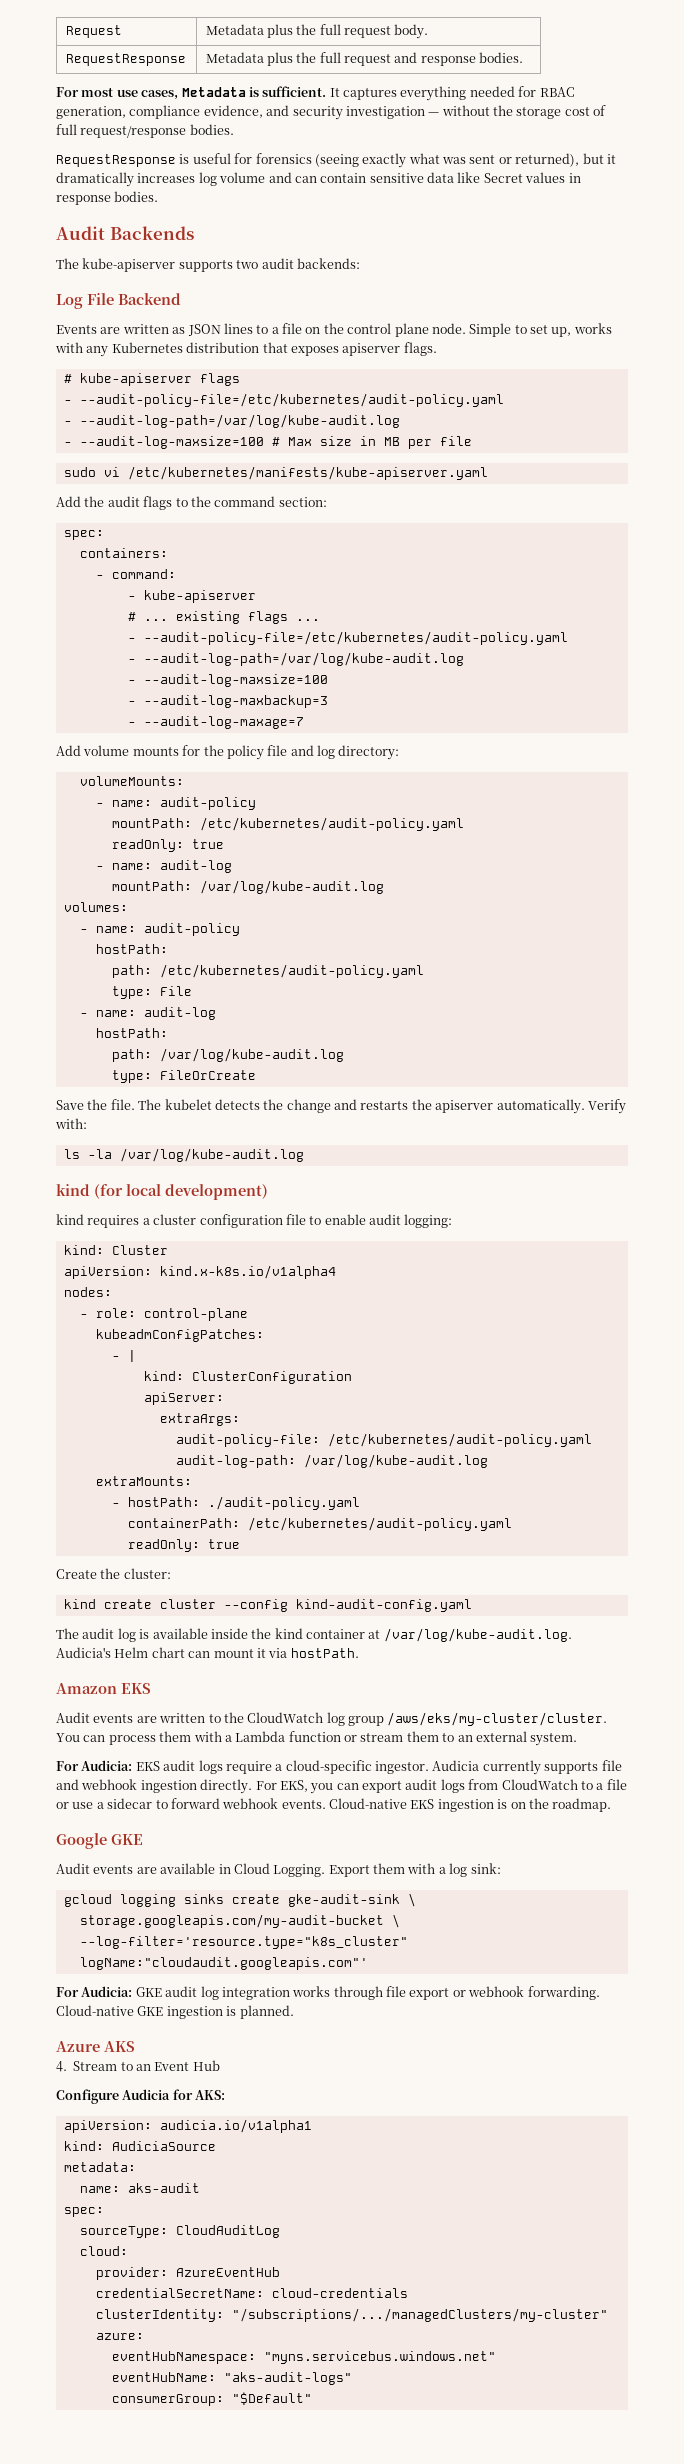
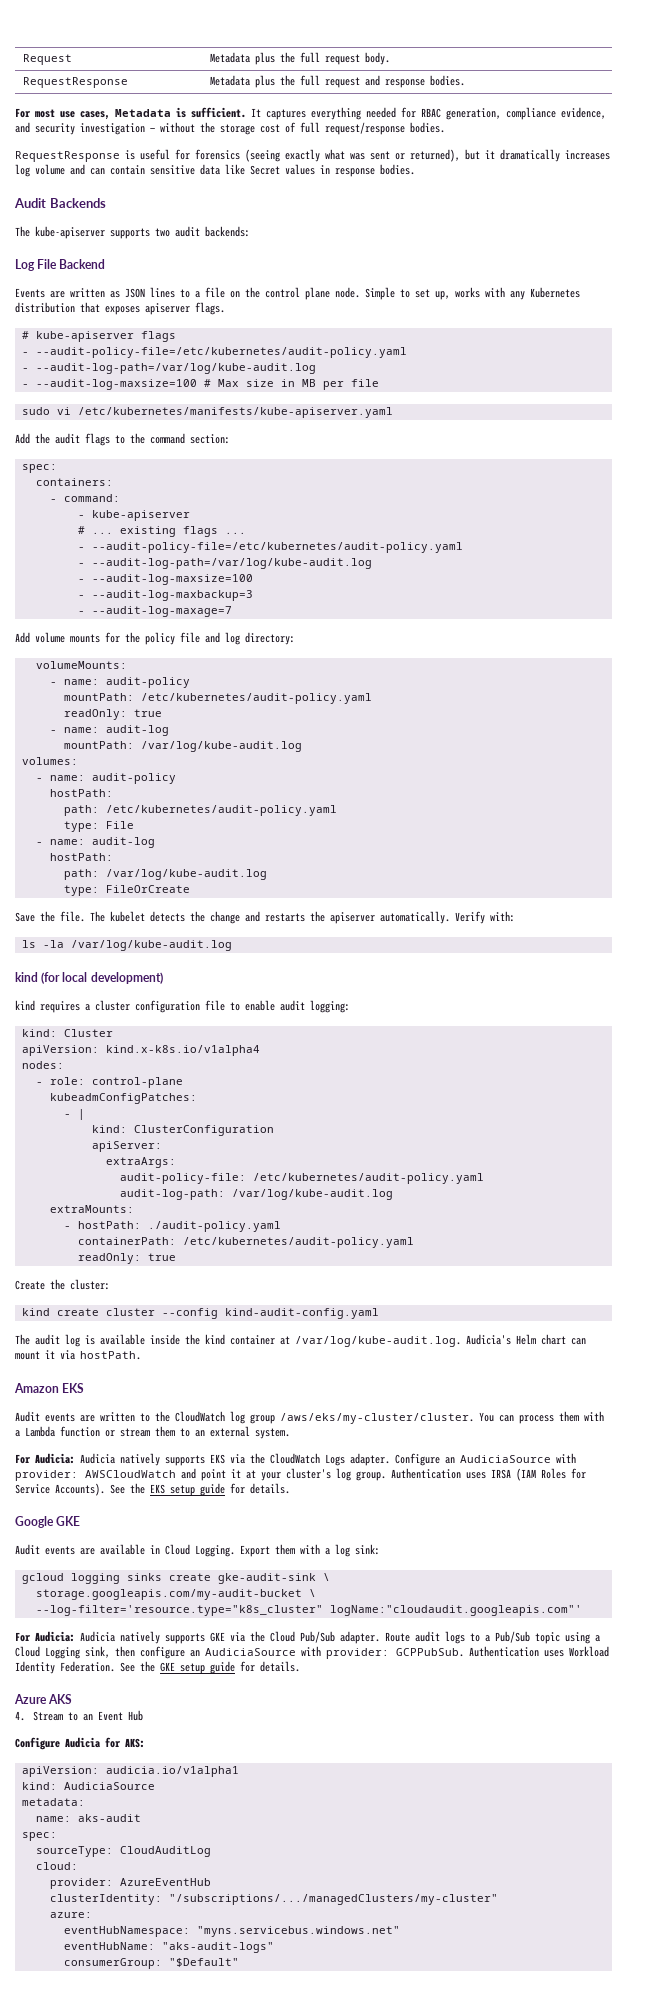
- For Audicia: EKS audit logs require a cloud-specific ingestor. Audicia currently supports file and webhook ingestion directly. For EKS, you can export audit logs from CloudWatch to a file or use a sidecar to forward webhook events. Cloud-native EKS ingestion is on the roadmap.
+ For Audicia: Audicia natively supports EKS via the CloudWatch Logs adapter. Configure an AudiciaSource with provider: AWSCloudWatch and point it at your cluster's log group. Authentication uses IRSA (IAM Roles for Service Accounts). See the EKS setup guide for details.
- For Audicia: GKE audit log integration works through file export or webhook forwarding. Cloud-native GKE ingestion is planned.
+ For Audicia: Audicia natively supports GKE via the Cloud Pub/Sub adapter. Route audit logs to a Pub/Sub topic using a Cloud Logging sink, then configure an AudiciaSource with provider: GCPPubSub. Authentication uses Workload Identity Federation. See the GKE setup guide for details.
- credentialSecretName: cloud-credentials

